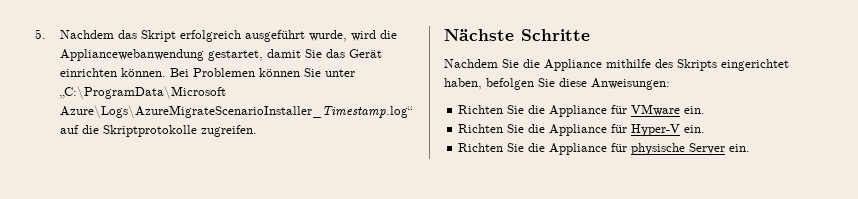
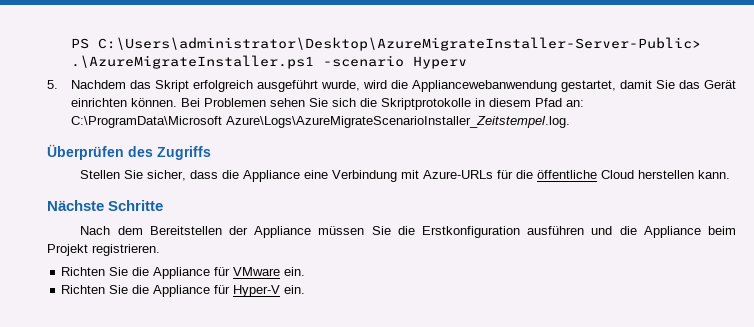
+ PS C:\Users\administrator\Desktop\AzureMigrateInstaller-Server-Public> .\AzureMigrateInstaller.ps1 -scenario Hyperv
- Bei Problemen können Sie unter „C:\ProgramData\Microsoft Azure\Logs\AzureMigrateScenarioInstaller_Timestamp.log“ auf die Skriptprotokolle zugreifen.
+ Bei Problemen sehen Sie sich die Skriptprotokolle in diesem Pfad an: C:\ProgramData\Microsoft Azure\Logs\AzureMigrateScenarioInstaller_Zeitstempel.log.
+ Überprüfen des Zugriffs
+ Stellen Sie sicher, dass die Appliance eine Verbindung mit Azure-URLs für die öffentliche Cloud herstellen kann.
  Nächste Schritte
- Nachdem Sie die Appliance mithilfe des Skripts eingerichtet haben, befolgen Sie diese Anweisungen:
+ Nach dem Bereitstellen der Appliance müssen Sie die Erstkonfiguration ausführen und die Appliance beim Projekt registrieren.
- Richten Sie die Appliance für physische Server ein.

